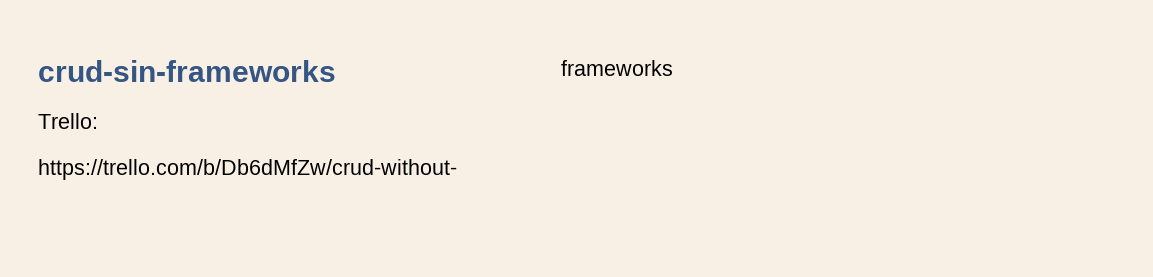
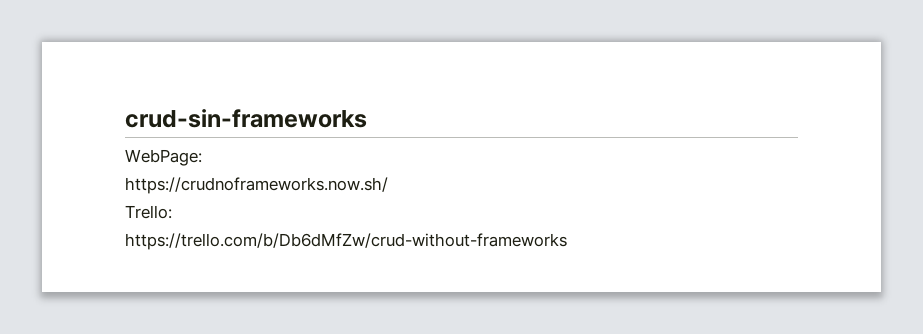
+ WebPage:
+ https://crudnoframeworks.now.sh/

